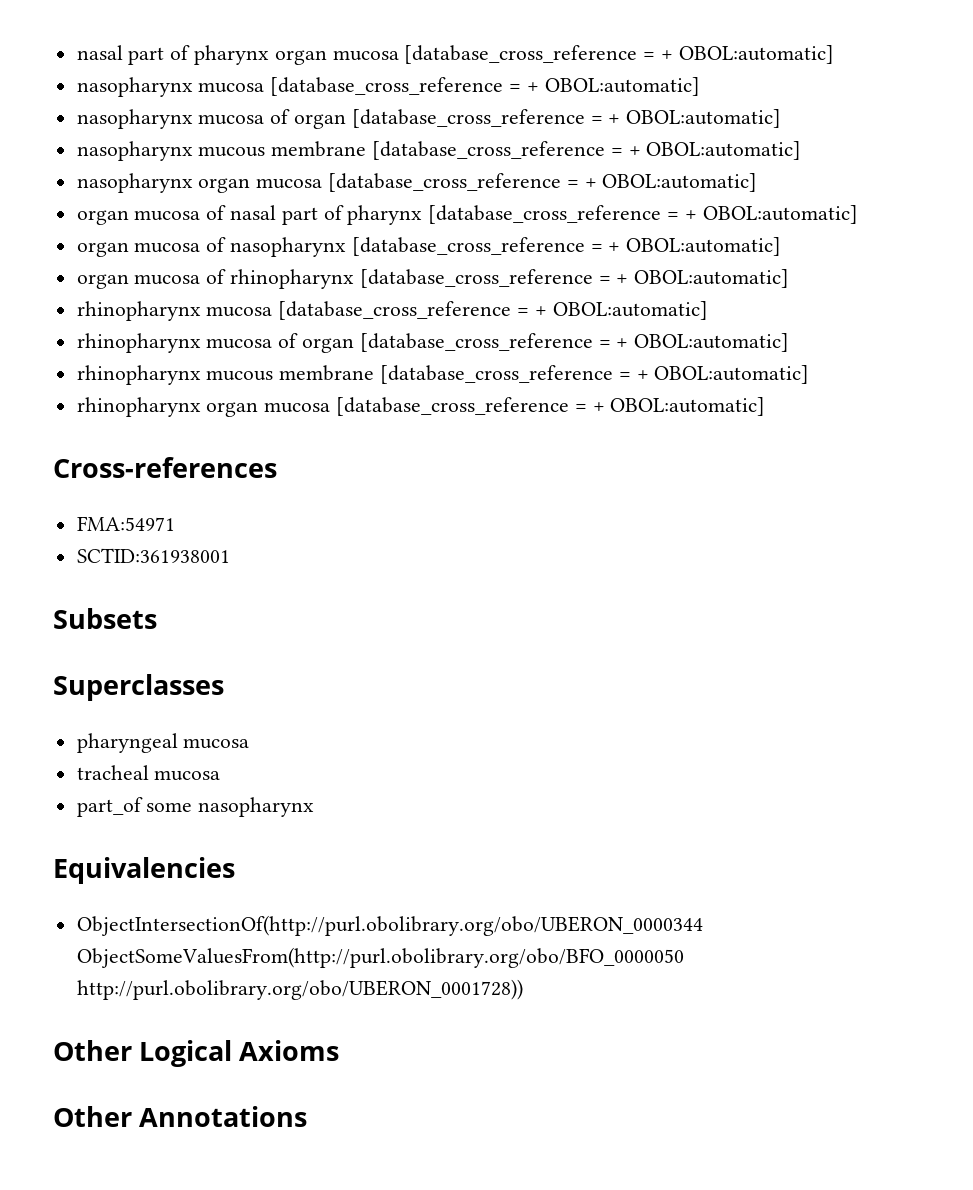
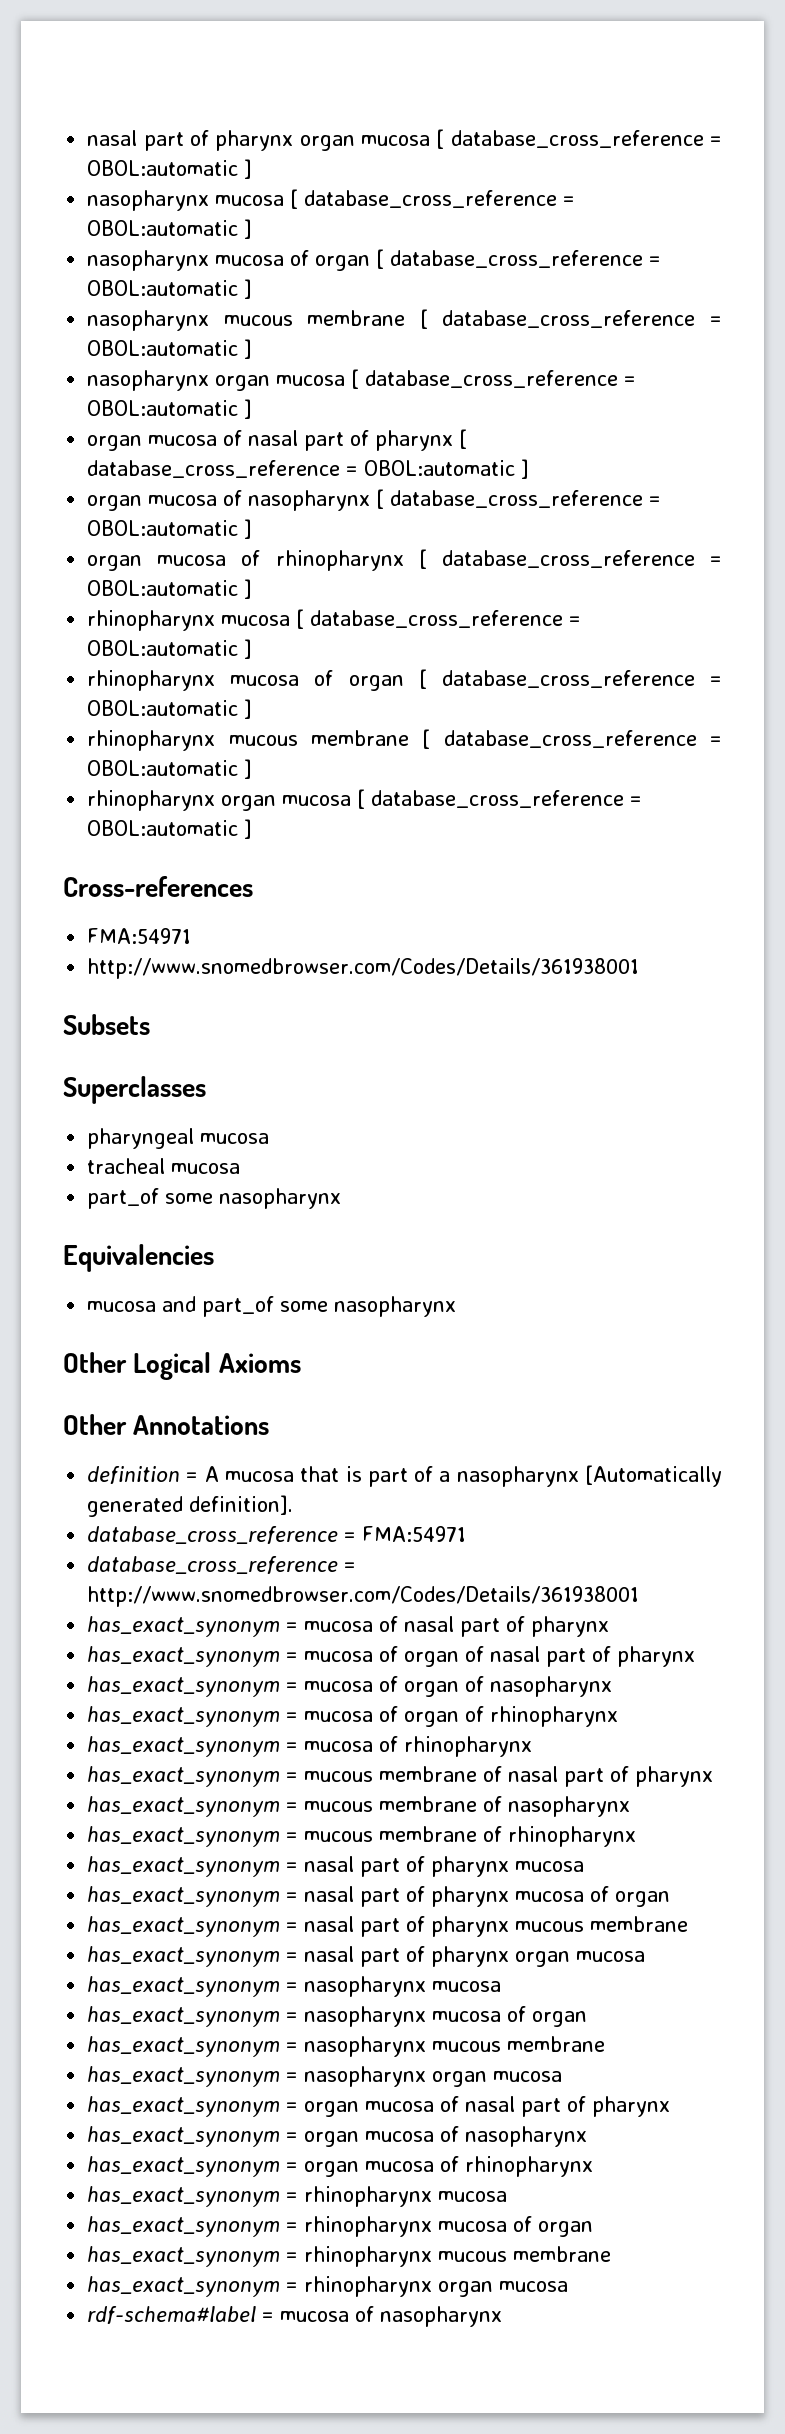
- nasal part of pharynx organ mucosa [database_cross_reference = + OBOL:automatic]
- nasopharynx mucosa [database_cross_reference = + OBOL:automatic]
- nasopharynx mucosa of organ [database_cross_reference = + OBOL:automatic]
- nasopharynx mucous membrane [database_cross_reference = + OBOL:automatic]
- nasopharynx organ mucosa [database_cross_reference = + OBOL:automatic]
- organ mucosa of nasal part of pharynx [database_cross_reference = + OBOL:automatic]
- organ mucosa of nasopharynx [database_cross_reference = + OBOL:automatic]
- organ mucosa of rhinopharynx [database_cross_reference = + OBOL:automatic]
- rhinopharynx mucosa [database_cross_reference = + OBOL:automatic]
- rhinopharynx mucosa of organ [database_cross_reference = + OBOL:automatic]
- rhinopharynx mucous membrane [database_cross_reference = + OBOL:automatic]
- rhinopharynx organ mucosa [database_cross_reference = + OBOL:automatic]
+ nasal part of pharynx organ mucosa [ database_cross_reference = OBOL:automatic ]
+ nasopharynx mucosa [ database_cross_reference = OBOL:automatic ]
+ nasopharynx mucosa of organ [ database_cross_reference = OBOL:automatic ]
+ nasopharynx mucous membrane [ database_cross_reference = OBOL:automatic ]
+ nasopharynx organ mucosa [ database_cross_reference = OBOL:automatic ]
+ organ mucosa of nasal part of pharynx [ database_cross_reference = OBOL:automatic ]
+ organ mucosa of nasopharynx [ database_cross_reference = OBOL:automatic ]
+ organ mucosa of rhinopharynx [ database_cross_reference = OBOL:automatic ]
+ rhinopharynx mucosa [ database_cross_reference = OBOL:automatic ]
+ rhinopharynx mucosa of organ [ database_cross_reference = OBOL:automatic ]
+ rhinopharynx mucous membrane [ database_cross_reference = OBOL:automatic ]
+ rhinopharynx organ mucosa [ database_cross_reference = OBOL:automatic ]
  Cross-references
  FMA:54971
- SCTID:361938001
+ http://www.snomedbrowser.com/Codes/Details/361938001
- ObjectIntersectionOf(http://purl.obolibrary.org/obo/UBERON_0000344 ObjectSomeValuesFrom(http://purl.obolibrary.org/obo/BFO_0000050 http://purl.obolibrary.org/obo/UBERON_0001728))
+ mucosa and part_of some nasopharynx
+ definition = A mucosa that is part of a nasopharynx [Automatically generated definition].
+ database_cross_reference = FMA:54971
+ database_cross_reference = http://www.snomedbrowser.com/Codes/Details/361938001
+ has_exact_synonym = mucosa of nasal part of pharynx
+ has_exact_synonym = mucosa of organ of nasal part of pharynx
+ has_exact_synonym = mucosa of organ of nasopharynx
+ has_exact_synonym = mucosa of organ of rhinopharynx
+ has_exact_synonym = mucosa of rhinopharynx
+ has_exact_synonym = mucous membrane of nasal part of pharynx
+ has_exact_synonym = mucous membrane of nasopharynx
+ has_exact_synonym = mucous membrane of rhinopharynx
+ has_exact_synonym = nasal part of pharynx mucosa
+ has_exact_synonym = nasal part of pharynx mucosa of organ
+ has_exact_synonym = nasal part of pharynx mucous membrane
+ has_exact_synonym = nasal part of pharynx organ mucosa
+ has_exact_synonym = nasopharynx mucosa
+ has_exact_synonym = nasopharynx mucosa of organ
+ has_exact_synonym = nasopharynx mucous membrane
+ has_exact_synonym = nasopharynx organ mucosa
+ has_exact_synonym = organ mucosa of nasal part of pharynx
+ has_exact_synonym = organ mucosa of nasopharynx
+ has_exact_synonym = organ mucosa of rhinopharynx
+ has_exact_synonym = rhinopharynx mucosa
+ has_exact_synonym = rhinopharynx mucosa of organ
+ has_exact_synonym = rhinopharynx mucous membrane
+ has_exact_synonym = rhinopharynx organ mucosa
+ rdf-schema#label = mucosa of nasopharynx

